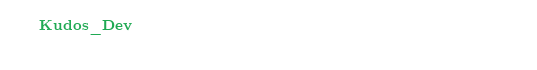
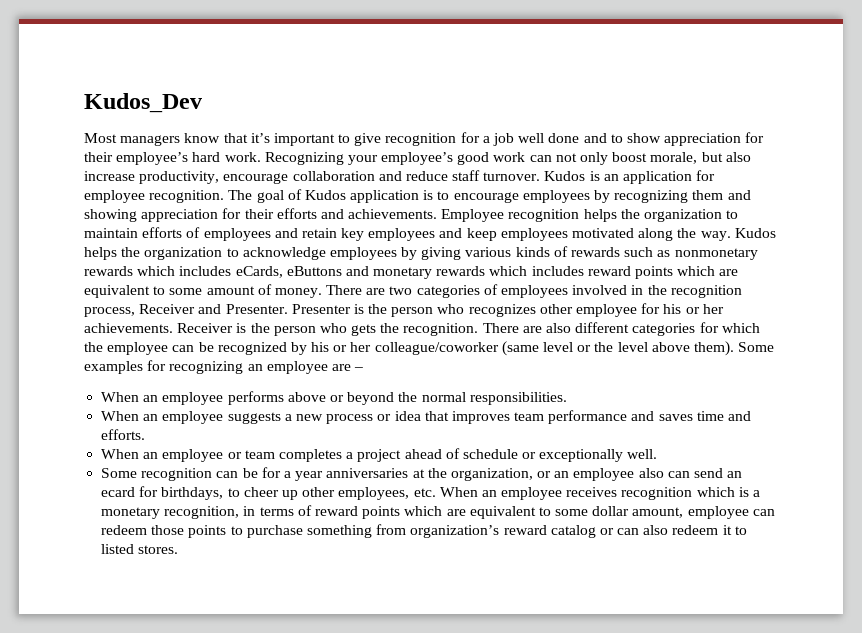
+ Most managers know that it’s important to give recognition for a job well done and to show appreciation for their employee’s hard work. Recognizing your employee’s good work can not only boost morale, but also increase productivity, encourage collaboration and reduce staff turnover. Kudos is an application for employee recognition. The goal of Kudos application is to encourage employees by recognizing them and showing appreciation for their efforts and achievements. Employee recognition helps the organization to maintain efforts of employees and retain key employees and keep employees motivated along the way. Kudos helps the organization to acknowledge employees by giving various kinds of rewards such as nonmonetary rewards which includes eCards, eButtons and monetary rewards which includes reward points which are equivalent to some amount of money. There are two categories of employees involved in the recognition process, Receiver and Presenter. Presenter is the person who recognizes other employee for his or her achievements. Receiver is the person who gets the recognition. There are also different categories for which the employee can be recognized by his or her colleague/coworker (same level or the level above them). Some examples for recognizing an employee are –
+ When an employee performs above or beyond the normal responsibilities.
+ When an employee suggests a new process or idea that improves team performance and saves time and efforts.
+ When an employee or team completes a project ahead of schedule or exceptionally well.
+ Some recognition can be for a year anniversaries at the organization, or an employee also can send an ecard for birthdays, to cheer up other employees, etc. When an employee receives recognition which is a monetary recognition, in terms of reward points which are equivalent to some dollar amount, employee can redeem those points to purchase something from organization’s reward catalog or can also redeem it to listed stores.

